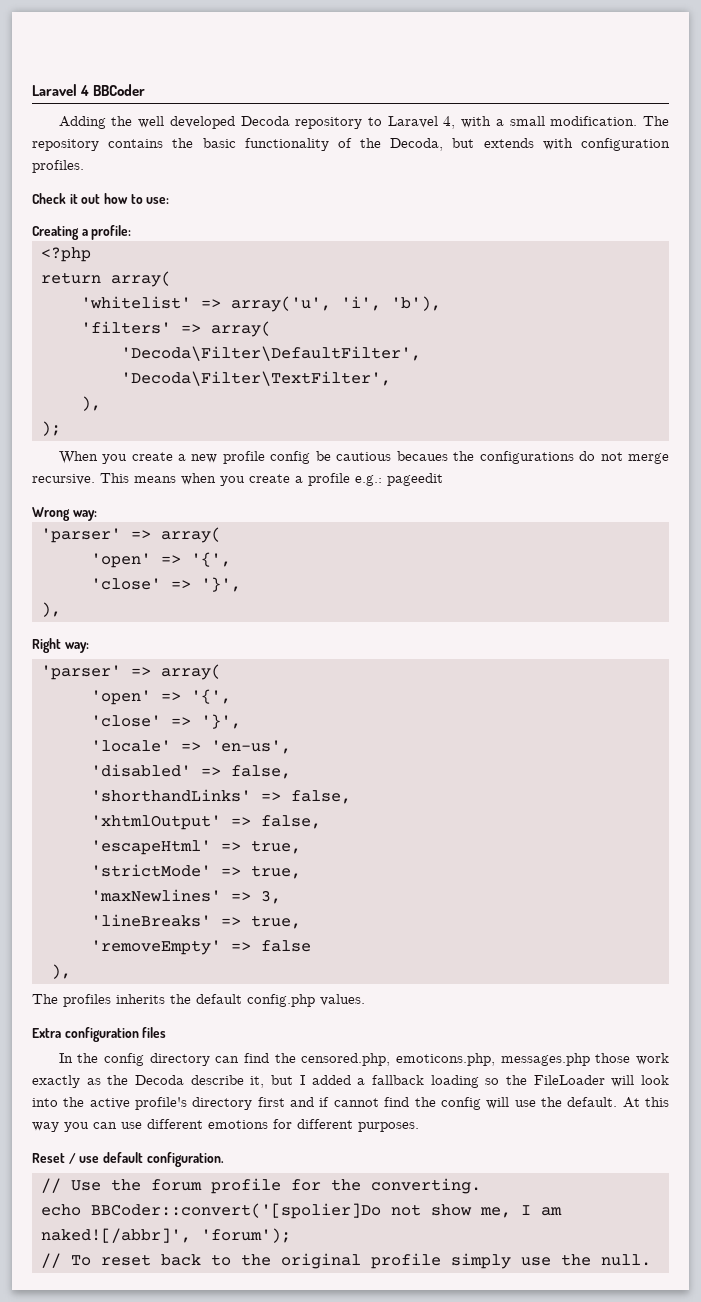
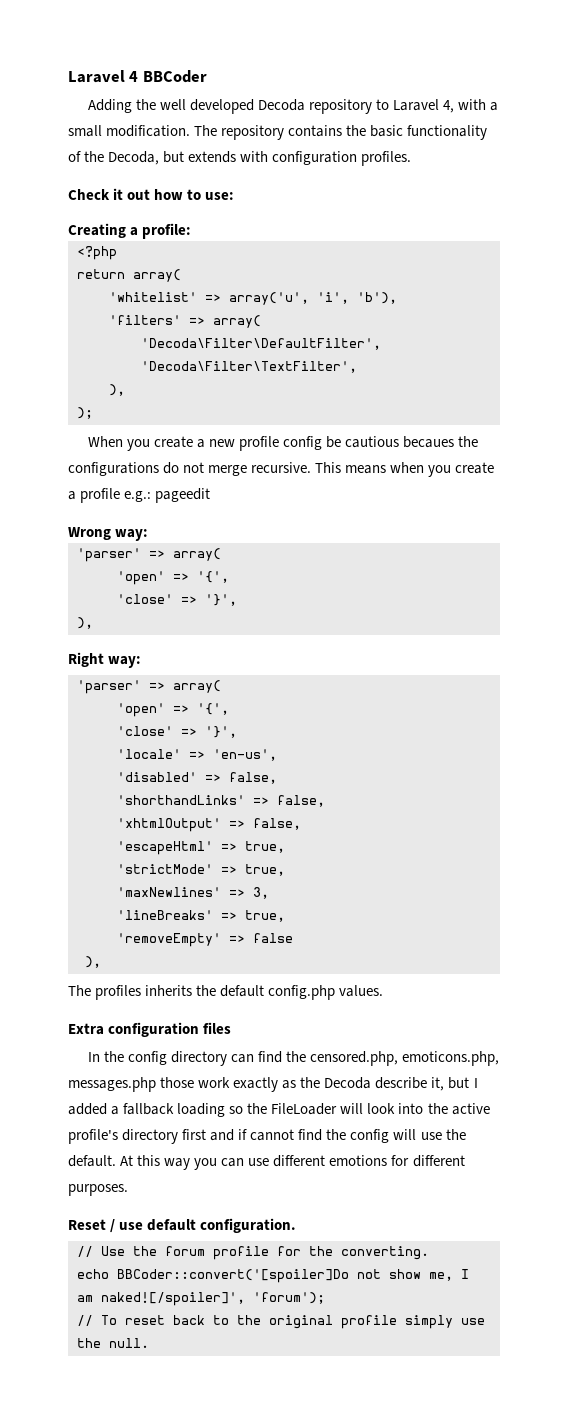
- echo BBCoder::convert('[spolier]Do not show me, I am naked![/abbr]', 'forum');
+ echo BBCoder::convert('[spoiler]Do not show me, I am naked![/spoiler]', 'forum');

